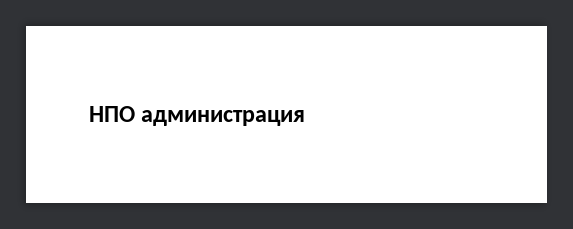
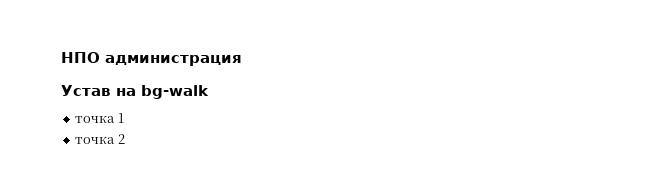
+ Устав на bg-walk
+ точка 1
+ точка 2

